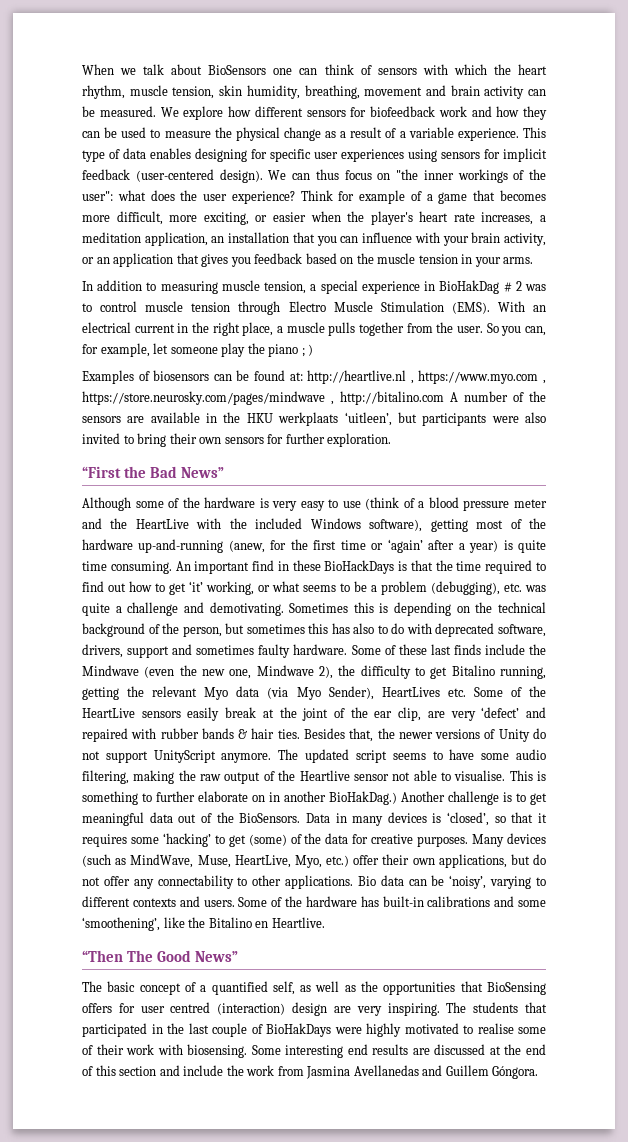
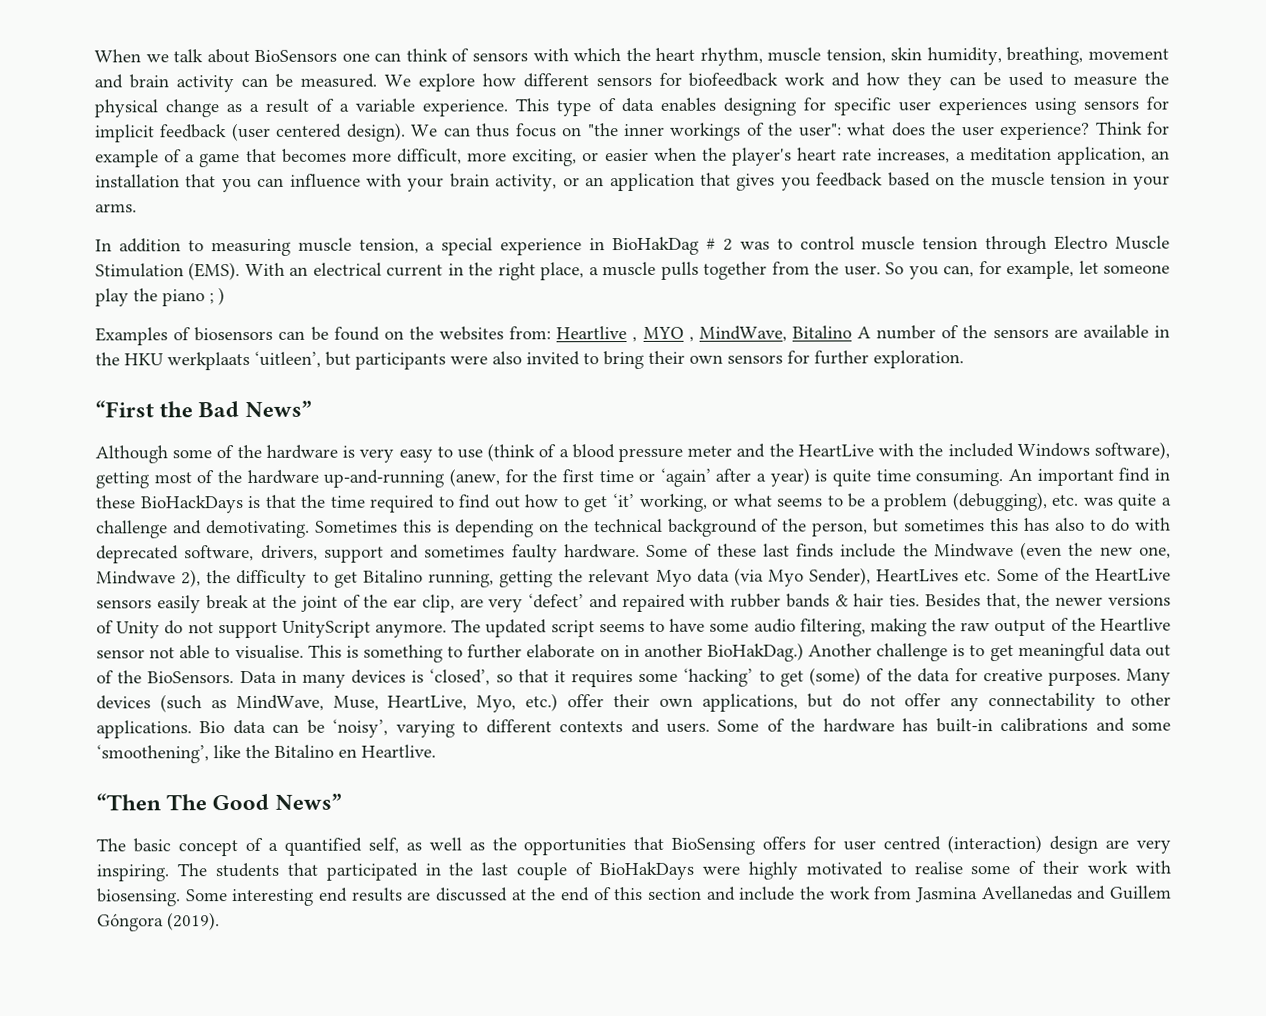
- This type of data enables designing for specific user experiences using sensors for implicit feedback (user-centered design).
+ This type of data enables designing for specific user experiences using sensors for implicit feedback (user centered design).
- Examples of biosensors can be found at: http://heartlive.nl , https://www.myo.com , https://store.neurosky.com/pages/mindwave , http://bitalino.com A number of the sensors are available in the HKU werkplaats ‘uitleen’, but participants were also invited to bring their own sensors for further exploration.
+ Examples of biosensors can be found on the websites from: Heartlive , MYO , MindWave, Bitalino A number of the sensors are available in the HKU werkplaats ‘uitleen’, but participants were also invited to bring their own sensors for further exploration.
- Some interesting end results are discussed at the end of this section and include the work from Jasmina Avellanedas and Guillem Góngora.
+ Some interesting end results are discussed at the end of this section and include the work from Jasmina Avellanedas and Guillem Góngora (2019).

